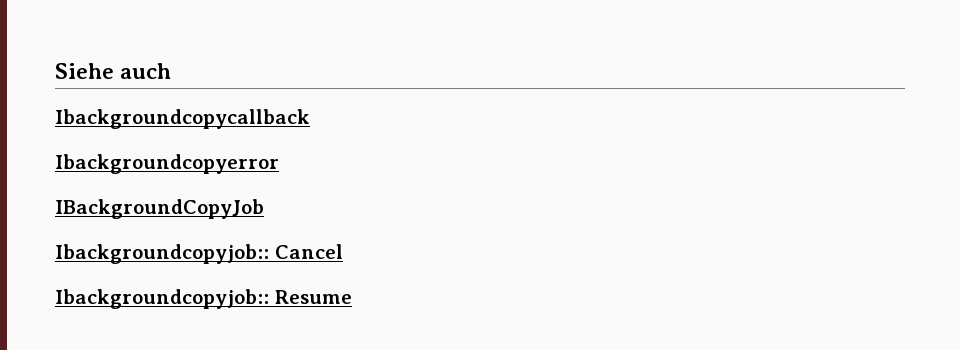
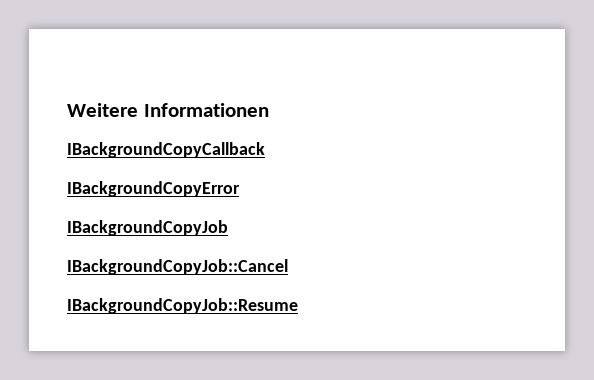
- Siehe auch
- Ibackgroundcopycallback
- Ibackgroundcopyerror
+ Weitere Informationen
+ IBackgroundCopyCallback
+ IBackgroundCopyError
  IBackgroundCopyJob
- Ibackgroundcopyjob:: Cancel
- Ibackgroundcopyjob:: Resume
+ IBackgroundCopyJob::Cancel
+ IBackgroundCopyJob::Resume

